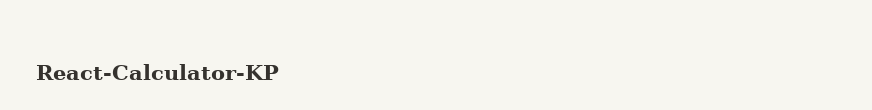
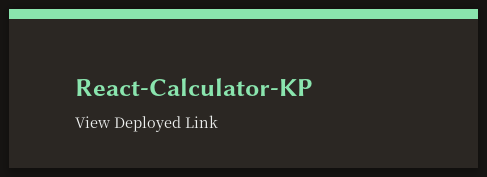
+ View Deployed Link

